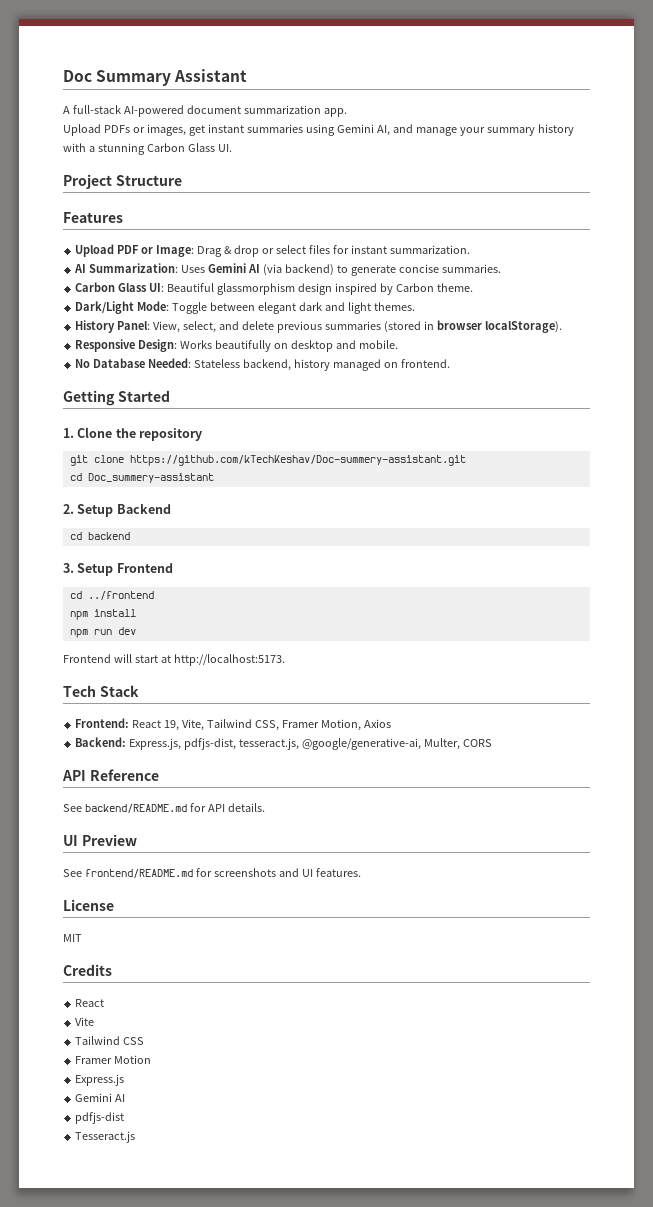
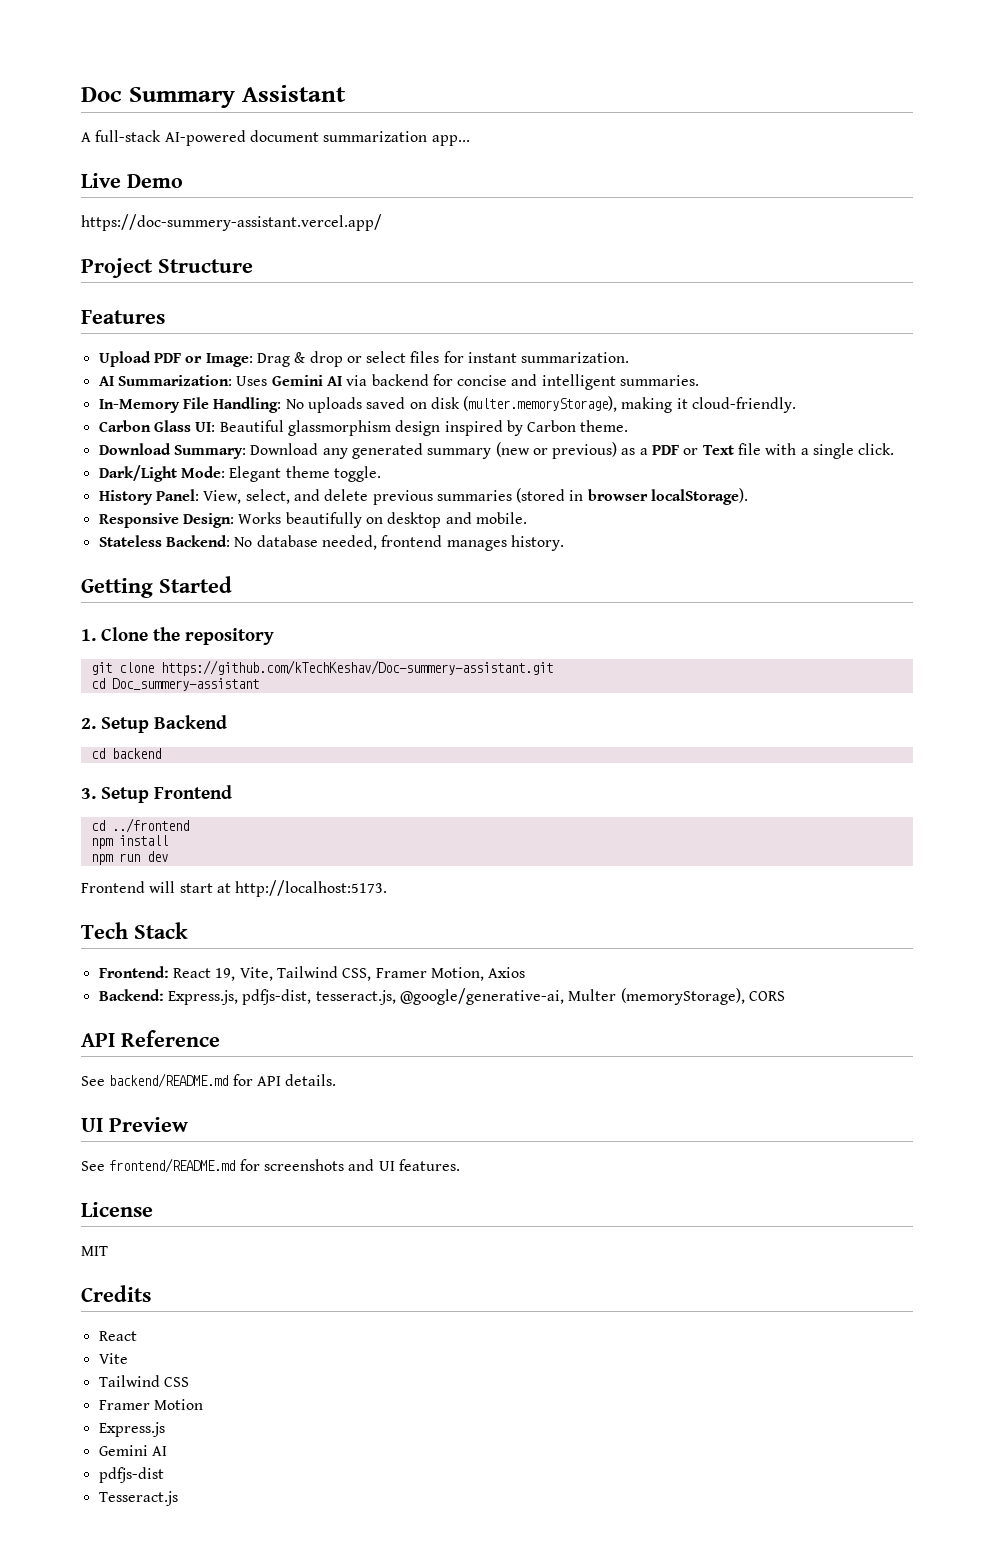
- A full-stack AI-powered document summarization app.
- Upload PDFs or images, get instant summaries using Gemini AI, and manage your summary history with a stunning Carbon Glass UI.
+ A full-stack AI-powered document summarization app...
+ Live Demo
+ https://doc-summery-assistant.vercel.app/
- AI Summarization: Uses Gemini AI (via backend) to generate concise summaries.
+ AI Summarization: Uses Gemini AI via backend for concise and intelligent summaries.
+ In-Memory File Handling: No uploads saved on disk (multer.memoryStorage), making it cloud-friendly.
- Dark/Light Mode: Toggle between elegant dark and light themes.
+ Download Summary: Download any generated summary (new or previous) as a PDF or Text file with a single click.
+ Dark/Light Mode: Elegant theme toggle.
- No Database Needed: Stateless backend, history managed on frontend.
+ Stateless Backend: No database needed, frontend manages history.
- Backend: Express.js, pdfjs-dist, tesseract.js, @google/generative-ai, Multer, CORS
+ Backend: Express.js, pdfjs-dist, tesseract.js, @google/generative-ai, Multer (memoryStorage), CORS

